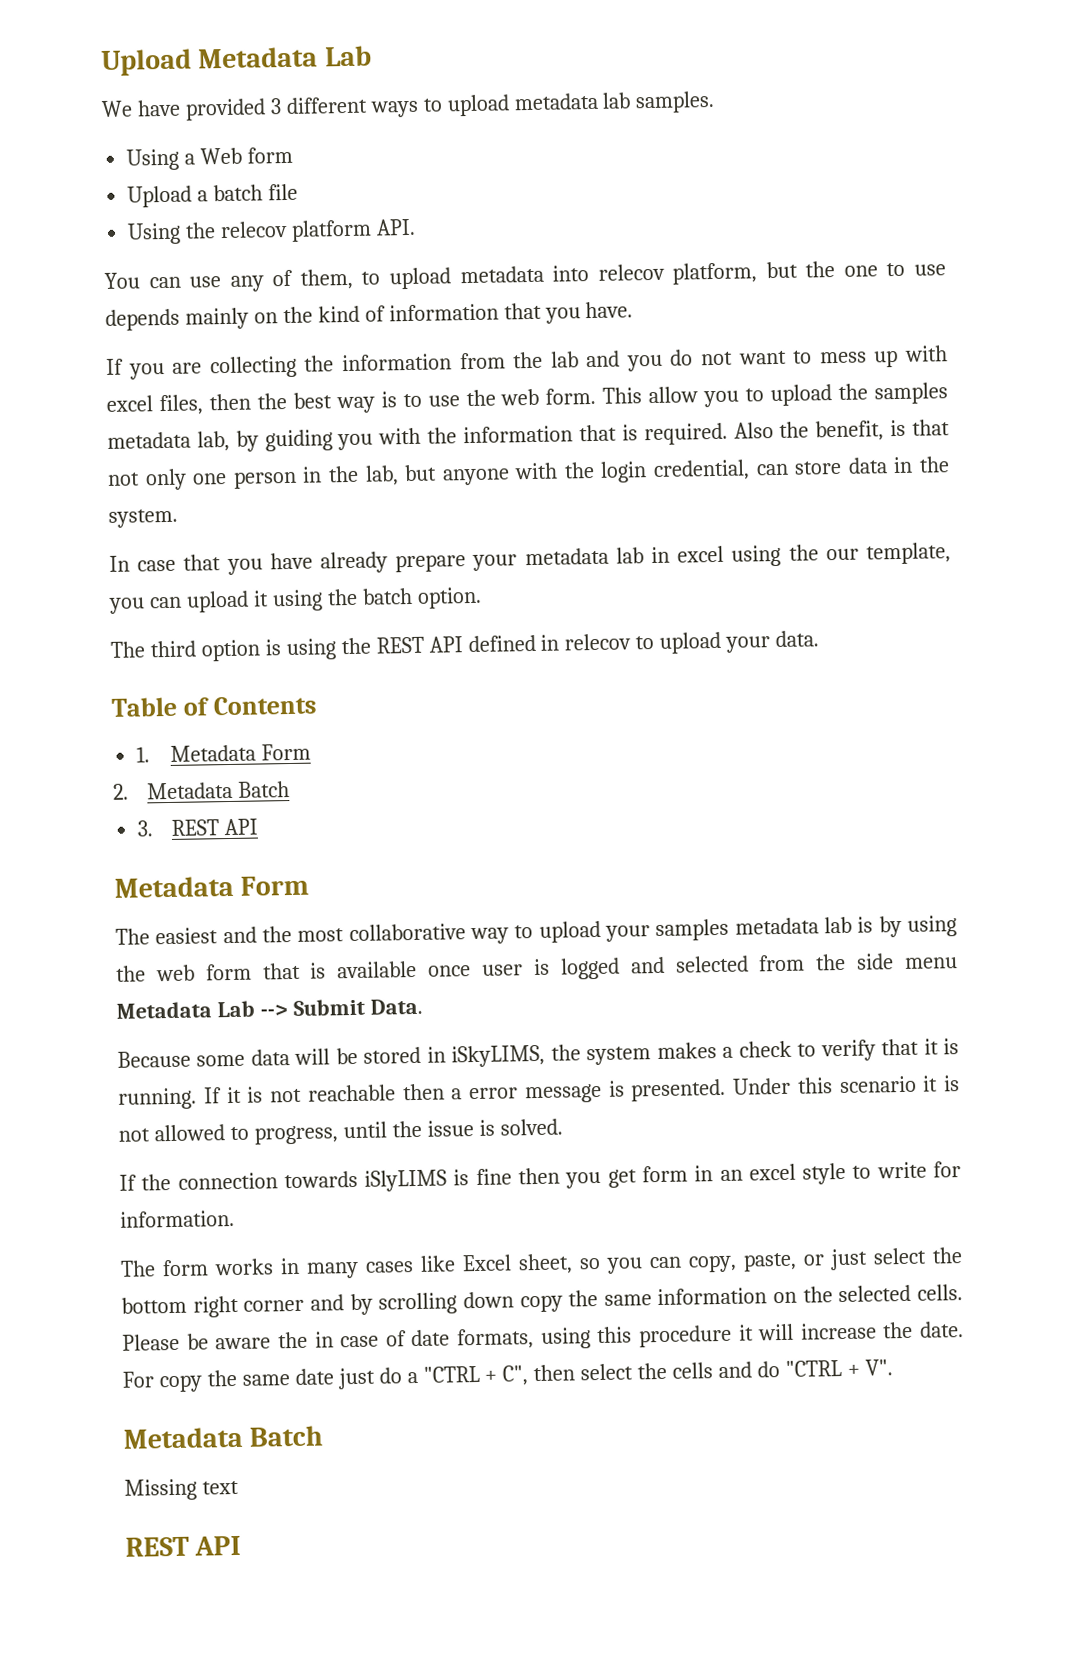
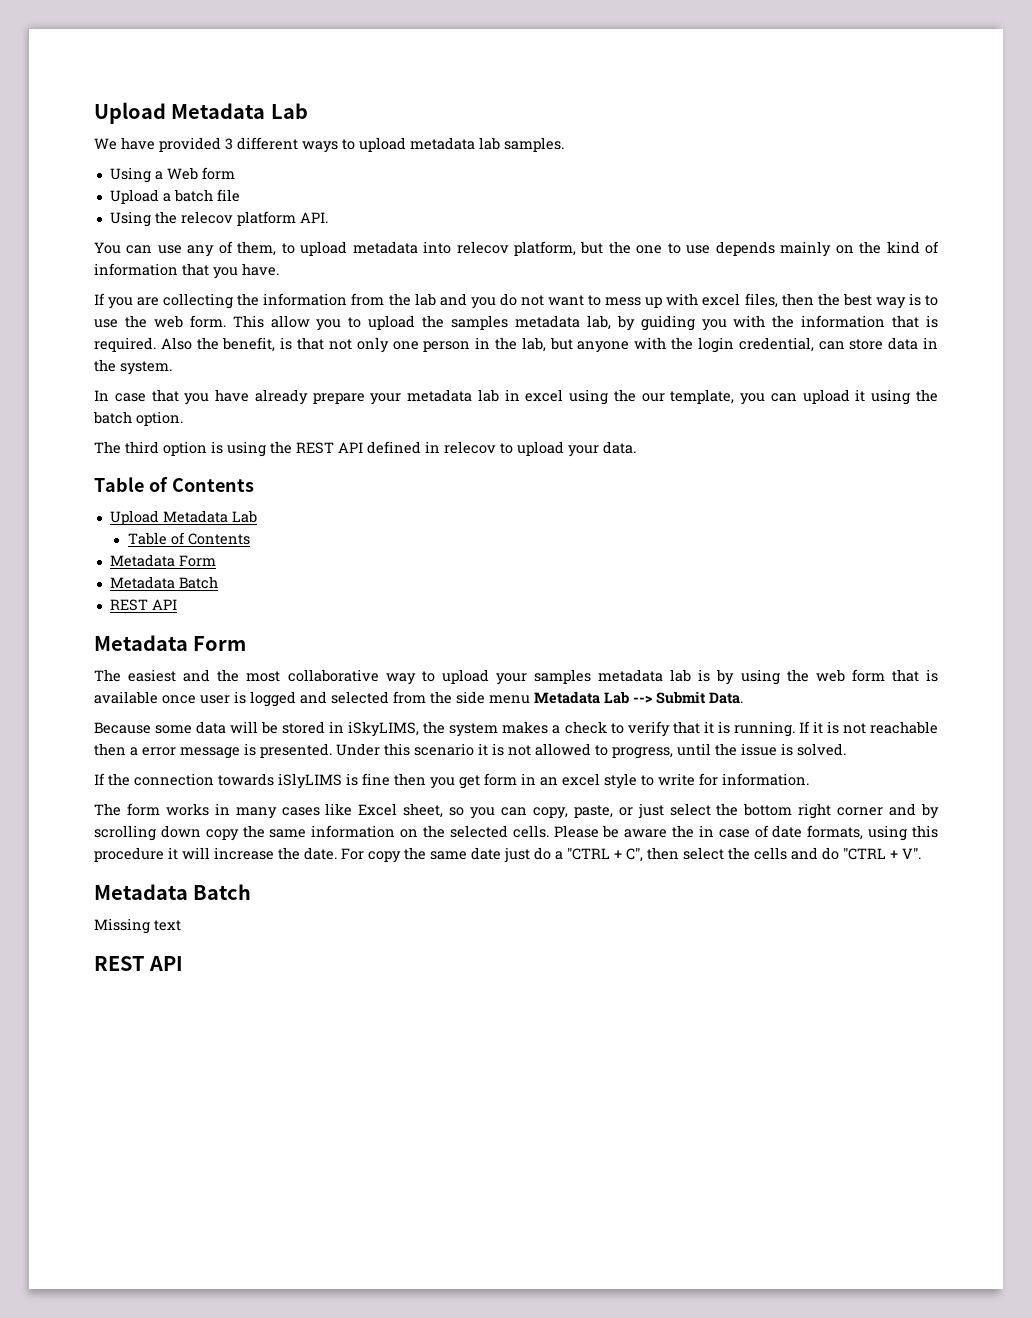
  The third option is using the REST API defined in relecov to upload your data.
  Table of Contents
- 1. Metadata Form
- 2. Metadata Batch
- 3. REST API
+ Upload Metadata Lab
+ Table of Contents
+ Metadata Form
+ Metadata Batch
+ REST API

